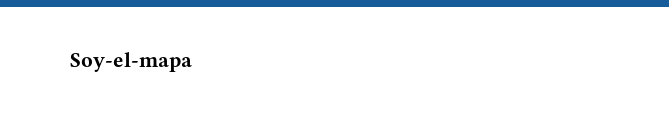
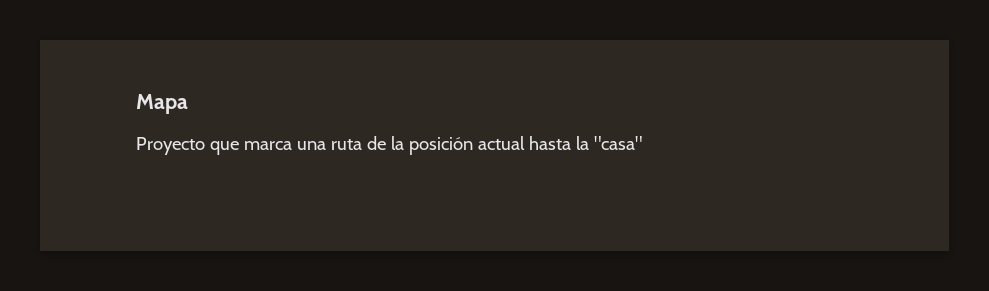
- Soy-el-mapa
+ Mapa
+ Proyecto que marca una ruta de la posición actual hasta la "casa"

